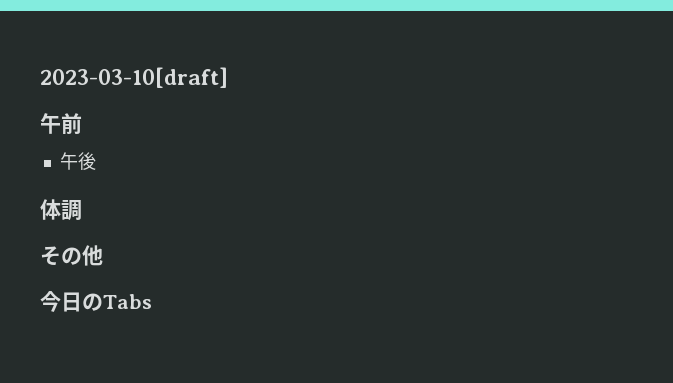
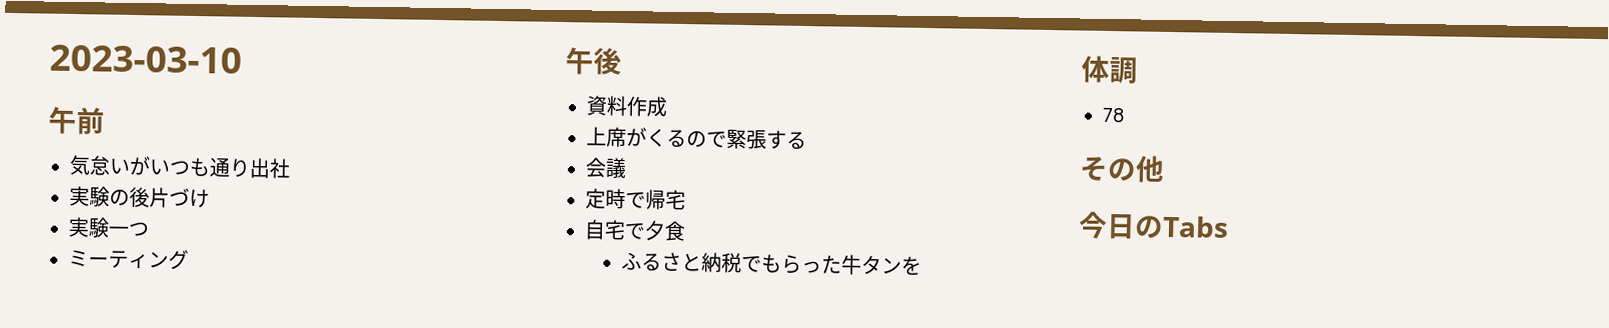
- 2023-03-10[draft]
+ 2023-03-10
+ 気怠いがいつも通り出社
+ 実験の後片づけ
+ 実験一つ
+ ミーティング
  午後
+ 資料作成
+ 上席がくるので緊張する
+ 会議
+ 定時で帰宅
+ 自宅で夕食
+ ふるさと納税でもらった牛タンを
+ 78

